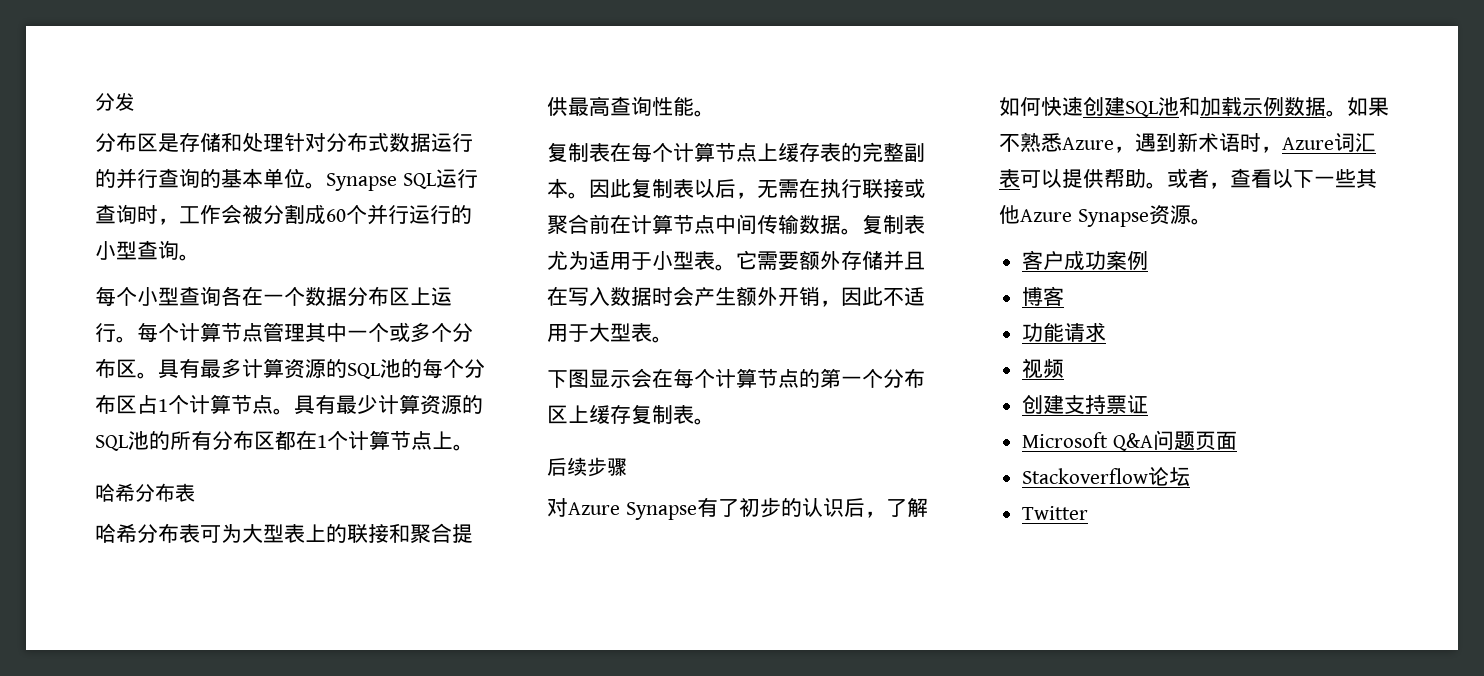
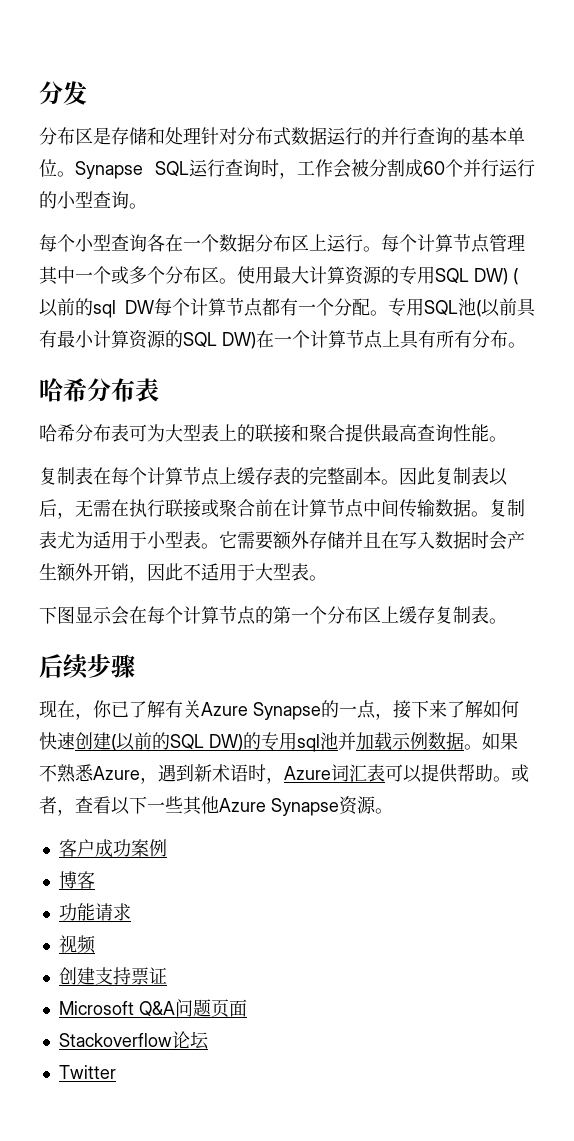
- 具有最多计算资源的SQL池的每个分布区占1个计算节点。具有最少计算资源的SQL池的所有分布区都在1个计算节点上。
+ 使用最大计算资源的专用SQL DW) (以前的sql DW每个计算节点都有一个分配。专用SQL池(以前具有最小计算资源的SQL DW)在一个计算节点上具有所有分布。
- 对Azure Synapse有了初步的认识后，了解如何快速创建SQL池和加载示例数据。
+ 现在，你已了解有关Azure Synapse的一点，接下来了解如何快速创建(以前的SQL DW)的专用sql池并加载示例数据。

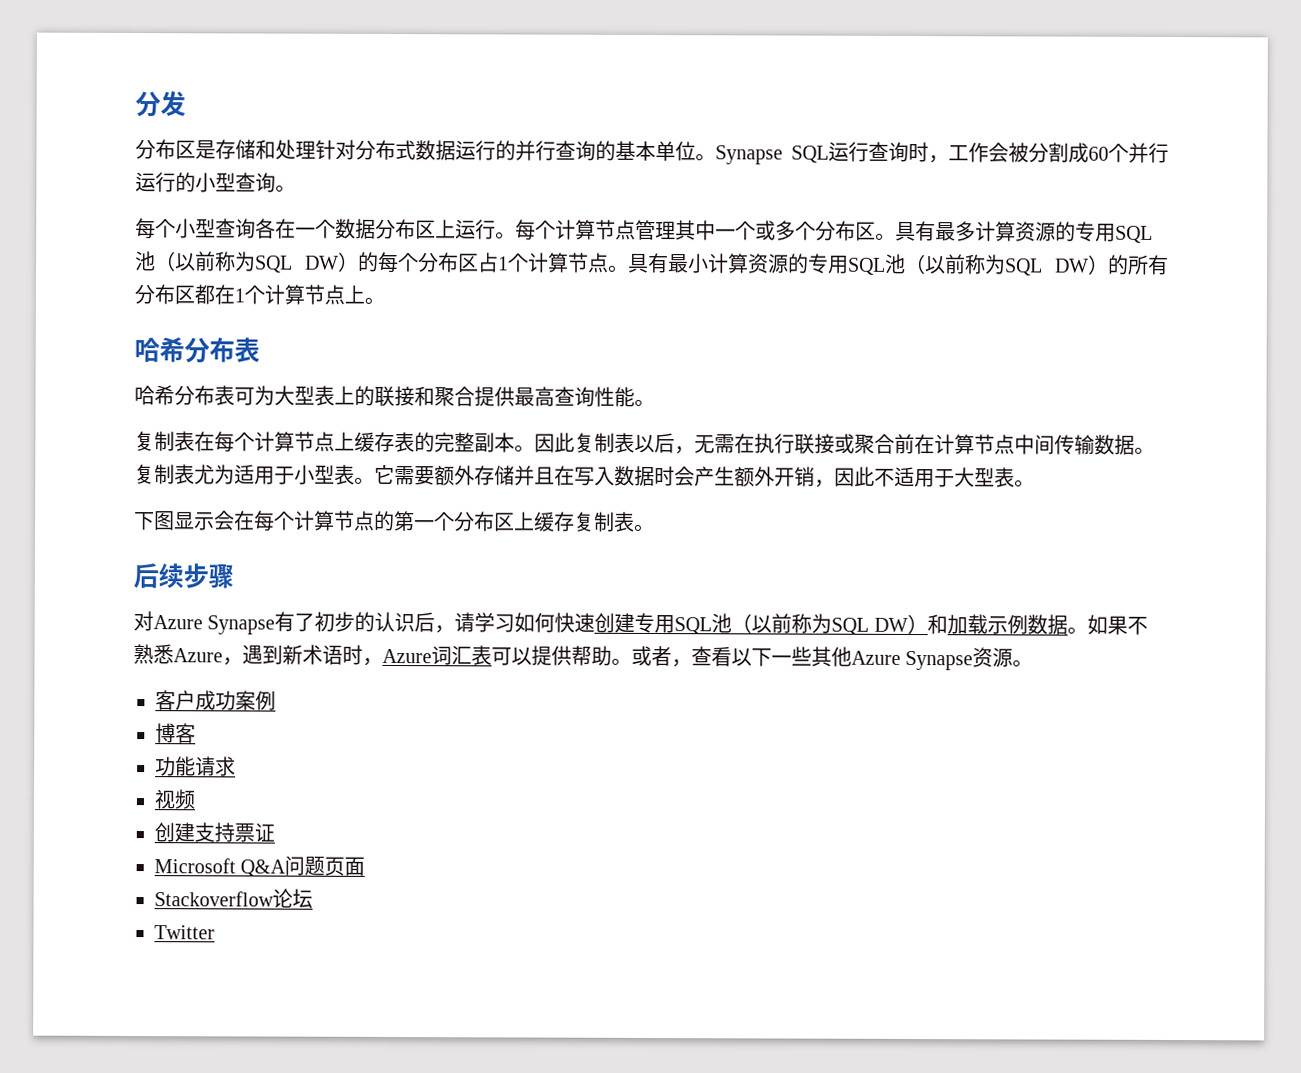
- 使用最大计算资源的专用SQL DW) (以前的sql DW每个计算节点都有一个分配。专用SQL池(以前具有最小计算资源的SQL DW)在一个计算节点上具有所有分布。
+ 具有最多计算资源的专用SQL池（以前称为SQL DW）的每个分布区占1个计算节点。具有最小计算资源的专用SQL池（以前称为SQL DW）的所有分布区都在1个计算节点上。
- 现在，你已了解有关Azure Synapse的一点，接下来了解如何快速创建(以前的SQL DW)的专用sql池并加载示例数据。
+ 对Azure Synapse有了初步的认识后，请学习如何快速创建专用SQL池（以前称为SQL DW）和加载示例数据。

